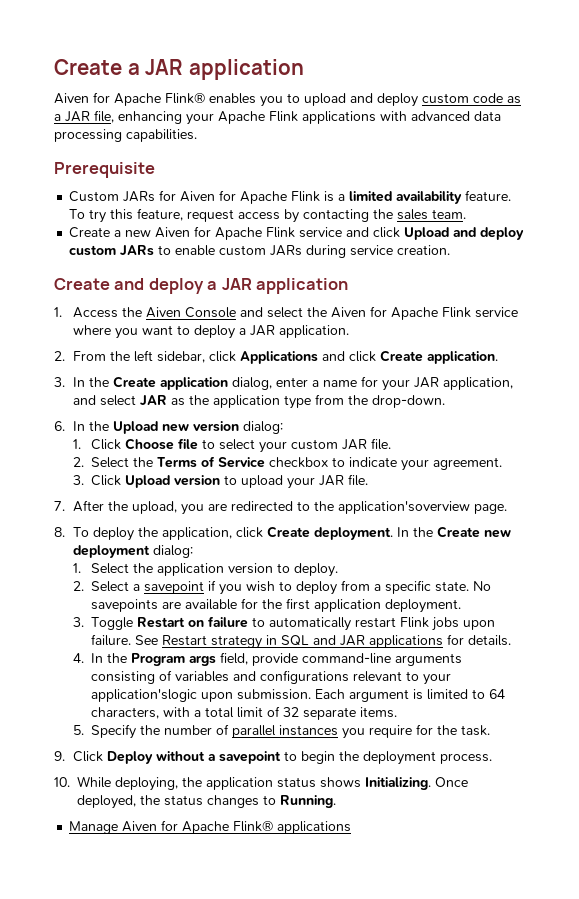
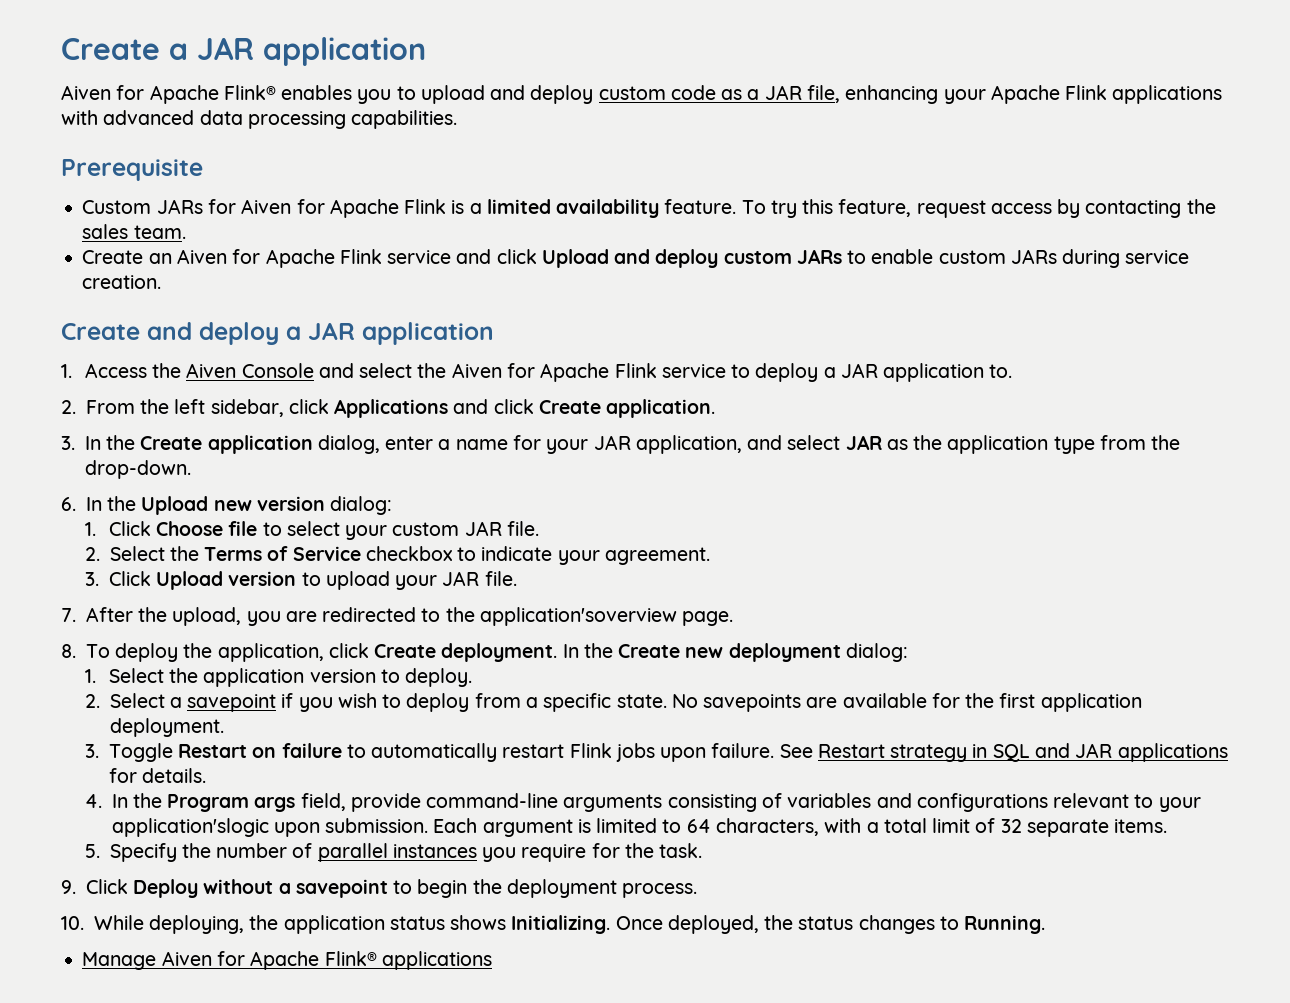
- Create a new Aiven for Apache Flink service and click Upload and deploy custom JARs to enable custom JARs during service creation.
+ Create an Aiven for Apache Flink service and click Upload and deploy custom JARs to enable custom JARs during service creation.
- 1. Access the Aiven Console and select the Aiven for Apache Flink service where you want to deploy a JAR application.
+ 1. Access the Aiven Console and select the Aiven for Apache Flink service to deploy a JAR application to.

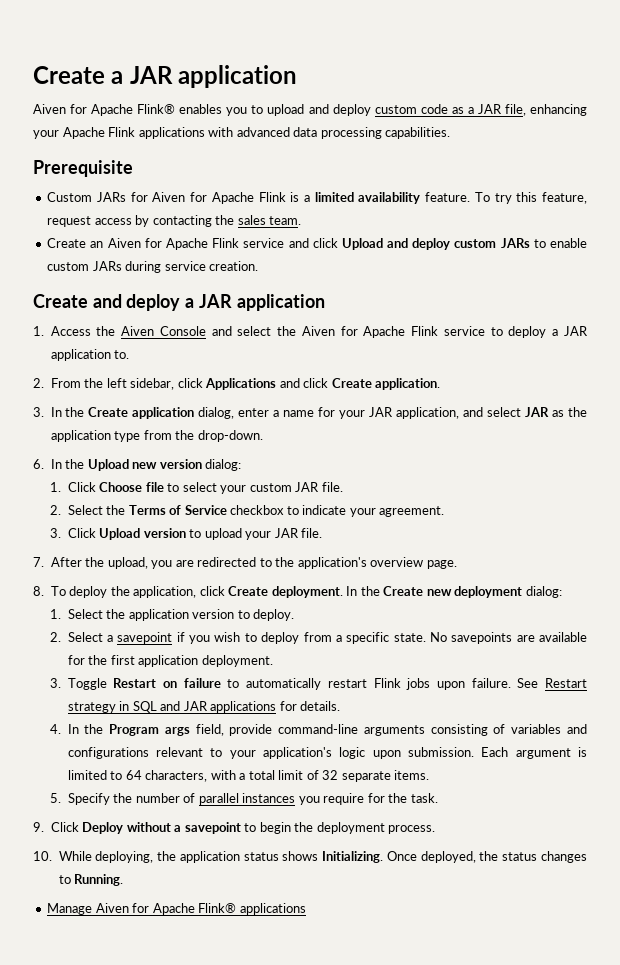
- 7. After the upload, you are redirected to the application'soverview page.
+ 7. After the upload, you are redirected to the application's overview page.
- 4. In the Program args field, provide command-line arguments consisting of variables and configurations relevant to your application'slogic upon submission.
+ 4. In the Program args field, provide command-line arguments consisting of variables and configurations relevant to your application's logic upon submission.

